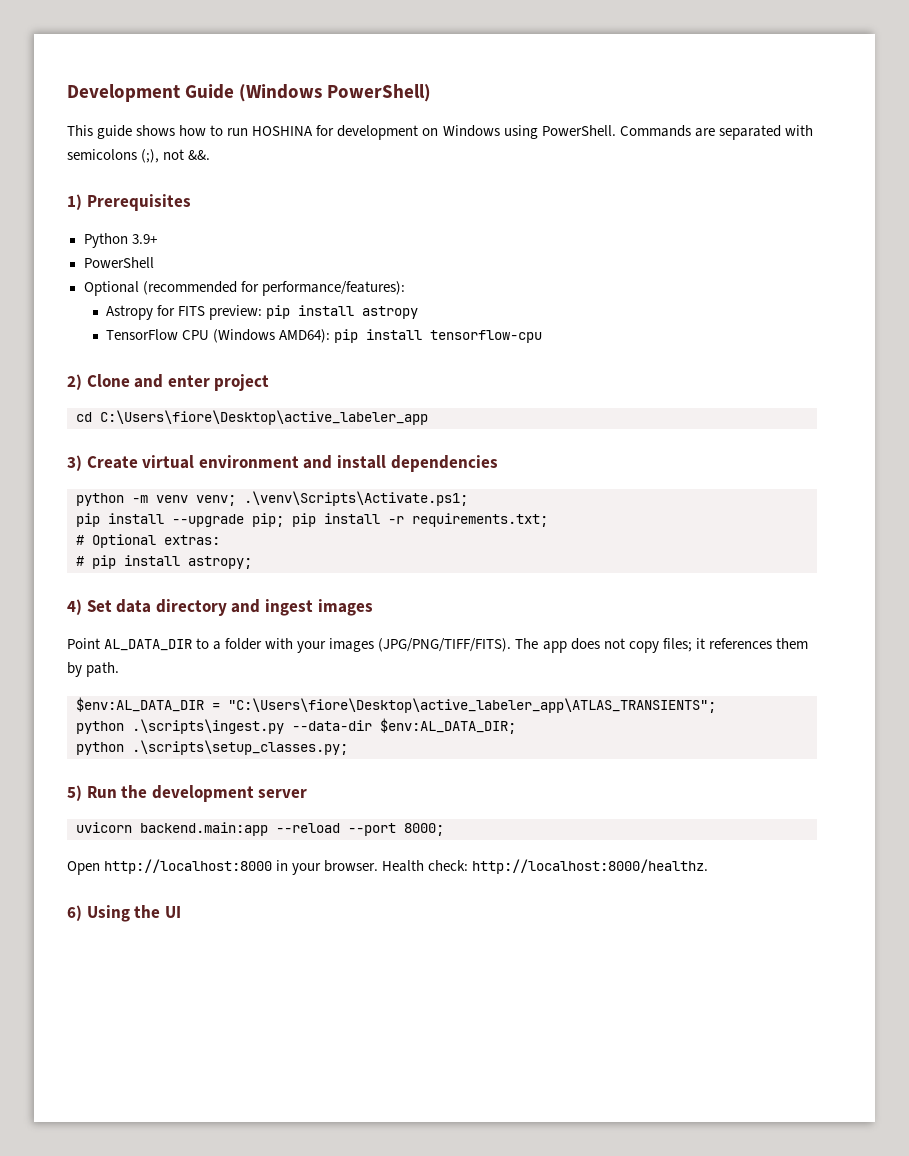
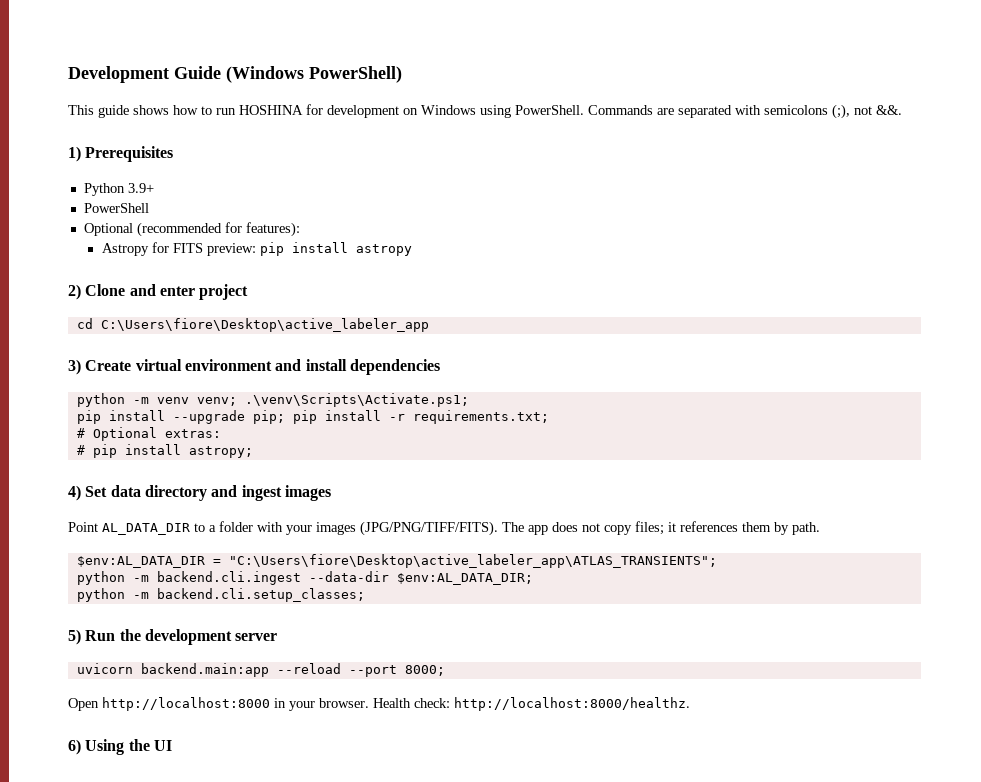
- Optional (recommended for performance/features):
+ Optional (recommended for features):
- TensorFlow CPU (Windows AMD64): pip install tensorflow-cpu
- python .\scripts\ingest.py --data-dir $env:AL_DATA_DIR;
+ python -m backend.cli.ingest --data-dir $env:AL_DATA_DIR;
- python .\scripts\setup_classes.py;
+ python -m backend.cli.setup_classes;

